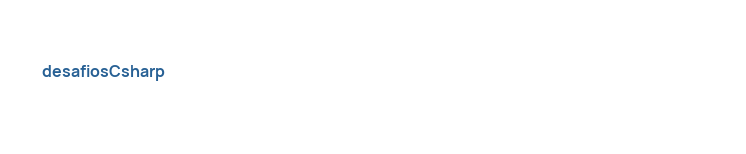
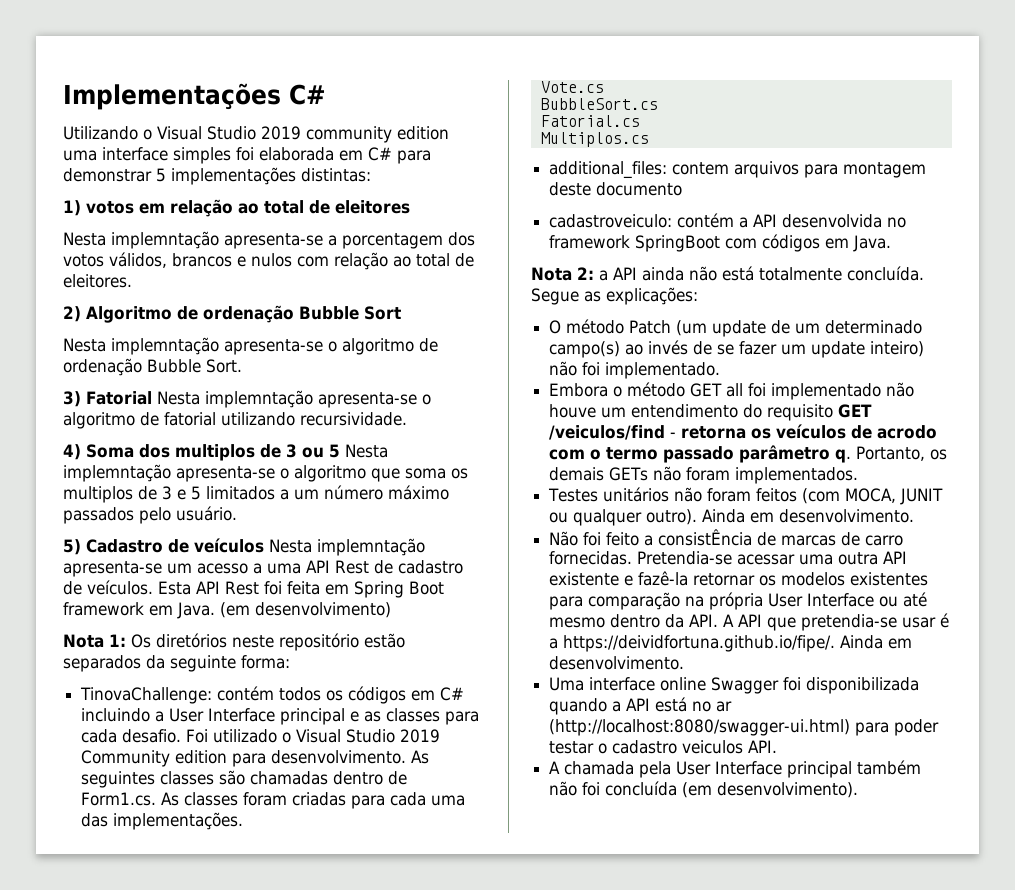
- desafiosCsharp
+ Implementações C#
+ Utilizando o Visual Studio 2019 community edition uma interface simples foi elaborada em C# para demonstrar 5 implementações distintas:
+ 1) votos em relação ao total de eleitores
+ Nesta implemntação apresenta-se a porcentagem dos votos válidos, brancos e nulos com relação ao total de eleitores.
+ 2) Algoritmo de ordenação Bubble Sort
+ Nesta implemntação apresenta-se o algoritmo de ordenação Bubble Sort.
+ 3) Fatorial Nesta implemntação apresenta-se o algoritmo de fatorial utilizando recursividade.
+ 4) Soma dos multiplos de 3 ou 5 Nesta implemntação apresenta-se o algoritmo que soma os multiplos de 3 e 5 limitados a um número máximo passados pelo usuário.
+ 5) Cadastro de veículos Nesta implemntação apresenta-se um acesso a uma API Rest de cadastro de veículos. Esta API Rest foi feita em Spring Boot framework em Java. (em desenvolvimento)
+ Nota 1: Os diretórios neste repositório estão separados da seguinte forma:
+ TinovaChallenge: contém todos os códigos em C# incluindo a User Interface principal e as classes para cada desafio. Foi utilizado o Visual Studio 2019 Community edition para desenvolvimento. As seguintes classes são chamadas dentro de Form1.cs. As classes foram criadas para cada uma das implementações.
+ Vote.cs
+ BubbleSort.cs
+ Fatorial.cs
+ Multiplos.cs
+ additional_files: contem arquivos para montagem deste documento
+ cadastroveiculo: contém a API desenvolvida no framework SpringBoot com códigos em Java.
+ Nota 2: a API ainda não está totalmente concluída. Segue as explicações:
+ O método Patch (um update de um determinado campo(s) ao invés de se fazer um update inteiro) não foi implementado.
+ Embora o método GET all foi implementado não houve um entendimento do requisito GET /veiculos/find - retorna os veículos de acrodo com o termo passado parâmetro q. Portanto, os demais GETs não foram implementados.
+ Testes unitários não foram feitos (com MOCA, JUNIT ou qualquer outro). Ainda em desenvolvimento.
+ Não foi feito a consistÊncia de marcas de carro fornecidas. Pretendia-se acessar uma outra API existente e fazê-la retornar os modelos existentes para comparação na própria User Interface ou até mesmo dentro da API. A API que pretendia-se usar é a https://deividfortuna.github.io/fipe/. Ainda em desenvolvimento.
+ Uma interface online Swagger foi disponibilizada quando a API está no ar (http://localhost:8080/swagger-ui.html) para poder testar o cadastro veiculos API.
+ A chamada pela User Interface principal também não foi concluída (em desenvolvimento).

